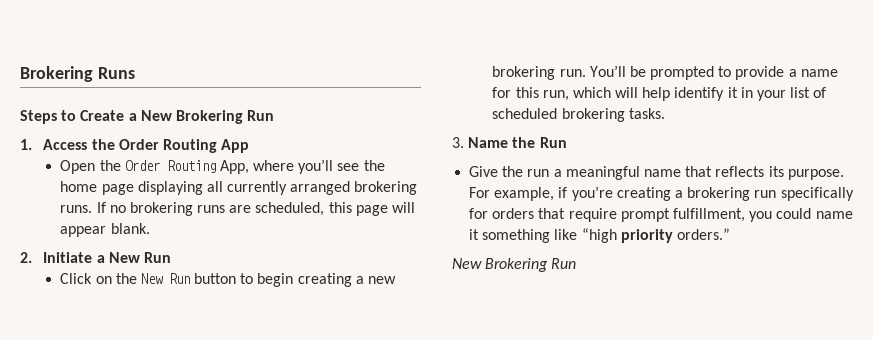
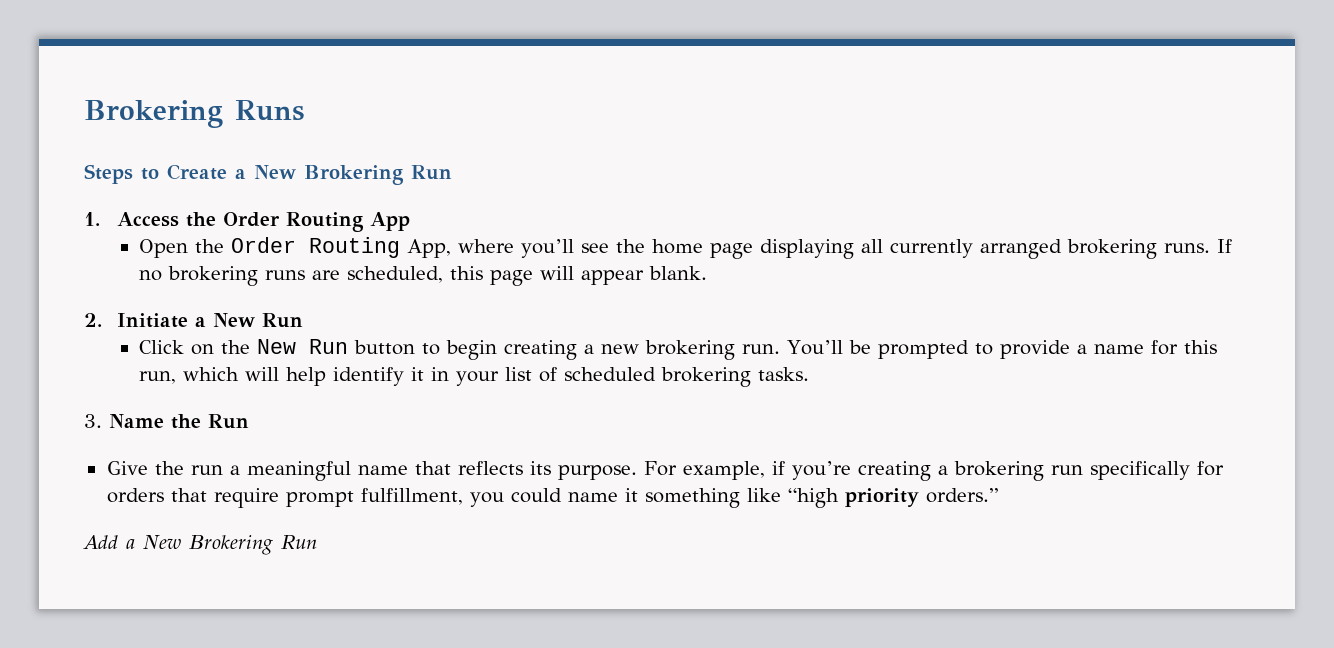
  For example, if you’re creating a brokering run specifically for orders that require prompt fulfillment, you could name it something like “high priority orders.”
- New Brokering Run
+ Add a New Brokering Run

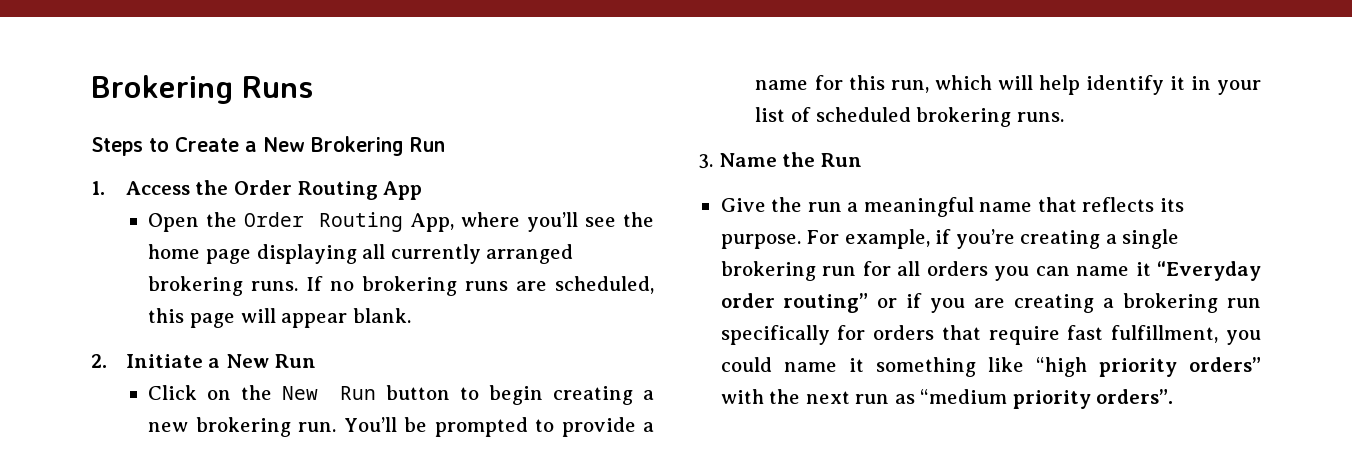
- You’ll be prompted to provide a name for this run, which will help identify it in your list of scheduled brokering tasks.
+ You’ll be prompted to provide a name for this run, which will help identify it in your list of scheduled brokering runs.
- For example, if you’re creating a brokering run specifically for orders that require prompt fulfillment, you could name it something like “high priority orders.”
- Add a New Brokering Run
+ For example, if you’re creating a single brokering run for all orders you can name it “Everyday order routing” or if you are creating a brokering run specifically for orders that require fast fulfillment, you could name it something like “high priority orders” with the next run as “medium priority orders”.

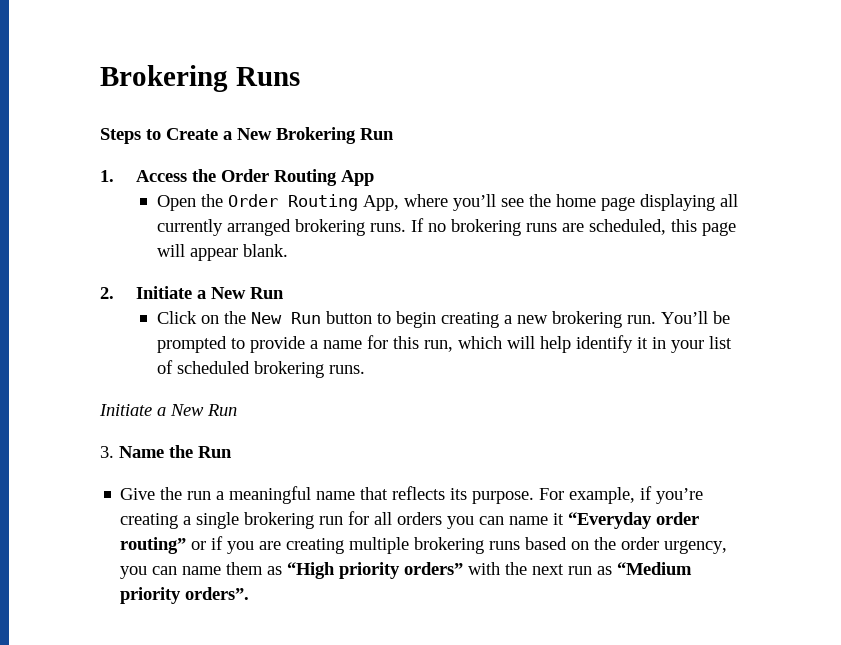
  You’ll be prompted to provide a name for this run, which will help identify it in your list of scheduled brokering runs.
+ Initiate a New Run
- For example, if you’re creating a single brokering run for all orders you can name it “Everyday order routing” or if you are creating a brokering run specifically for orders that require fast fulfillment, you could name it something like “high priority orders” with the next run as “medium priority orders”.
+ For example, if you’re creating a single brokering run for all orders you can name it “Everyday order routing” or if you are creating multiple brokering runs based on the order urgency, you can name them as “High priority orders” with the next run as “Medium priority orders”.

